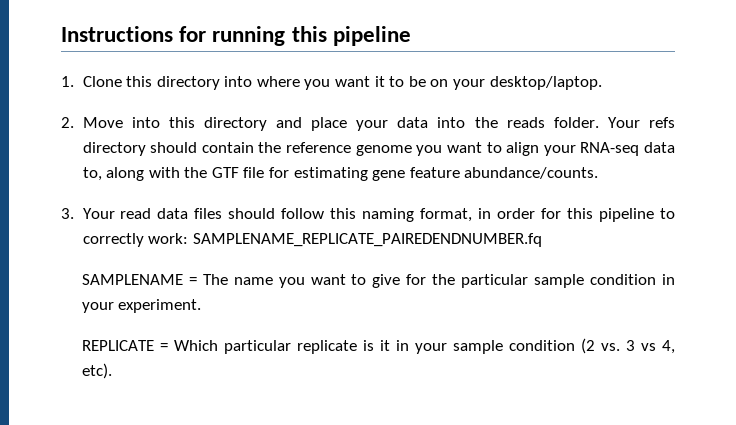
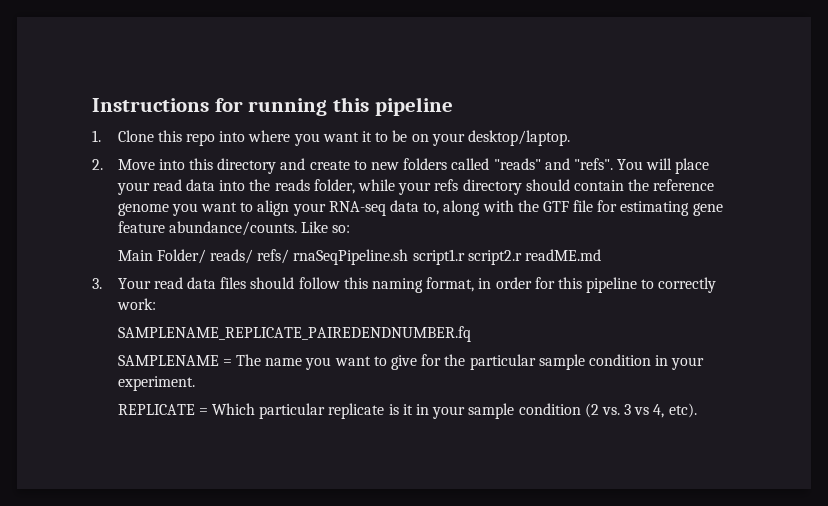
- 1. Clone this directory into where you want it to be on your desktop/laptop.
+ 1. Clone this repo into where you want it to be on your desktop/laptop.
- 2. Move into this directory and place your data into the reads folder. Your refs directory should contain the reference genome you want to align your RNA-seq data to, along with the GTF file for estimating gene feature abundance/counts.
+ 2. Move into this directory and create to new folders called "reads" and "refs". You will place your read data into the reads folder, while your refs directory should contain the reference genome you want to align your RNA-seq data to, along with the GTF file for estimating gene feature abundance/counts. Like so:
+ Main Folder/ reads/ refs/ rnaSeqPipeline.sh script1.r script2.r readME.md
- 3. Your read data files should follow this naming format, in order for this pipeline to correctly work: SAMPLENAME_REPLICATE_PAIREDENDNUMBER.fq
+ 3. Your read data files should follow this naming format, in order for this pipeline to correctly work:
+ SAMPLENAME_REPLICATE_PAIREDENDNUMBER.fq

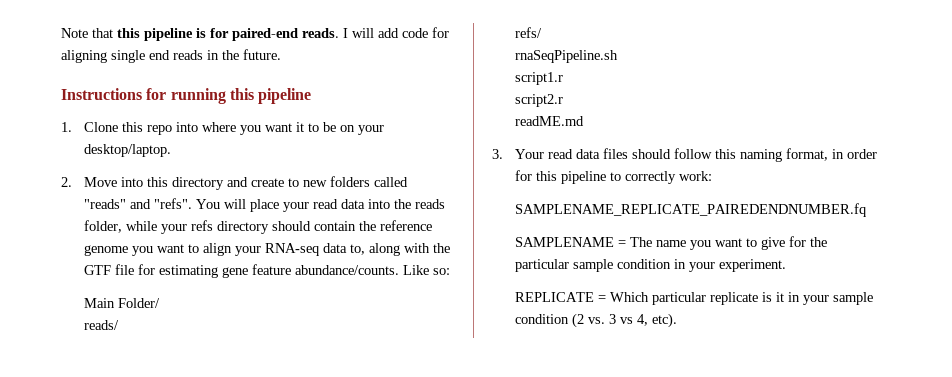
+ Note that this pipeline is for paired-end reads. I will add code for aligning single end reads in the future.
- Main Folder/ reads/ refs/ rnaSeqPipeline.sh script1.r script2.r readME.md
+ Main Folder/
+ reads/
+ refs/
+ rnaSeqPipeline.sh
+ script1.r
+ script2.r
+ readME.md

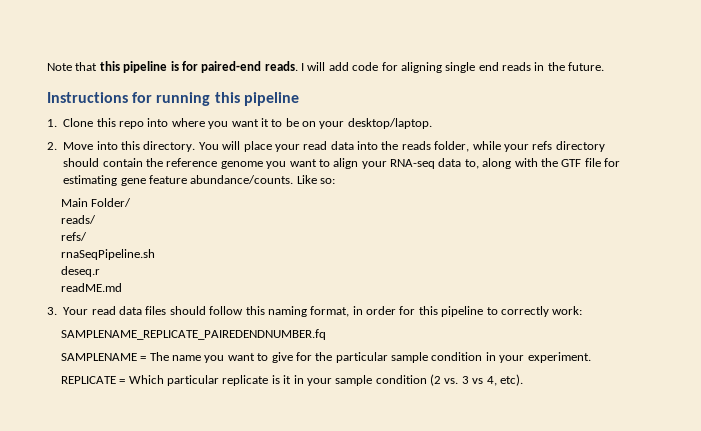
- 2. Move into this directory and create to new folders called "reads" and "refs".
+ 2. Move into this directory.
- script1.r
- script2.r
+ deseq.r

